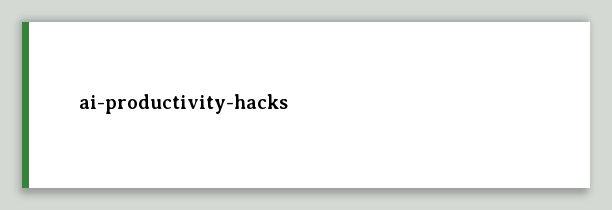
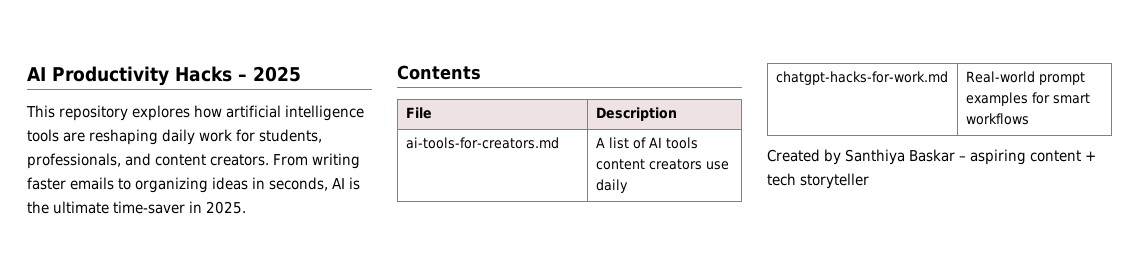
- ai-productivity-hacks
+ AI Productivity Hacks – 2025
+ This repository explores how artificial intelligence tools are reshaping daily work for students, professionals, and content creators. From writing faster emails to organizing ideas in seconds, AI is the ultimate time-saver in 2025.
+ Contents
+ File | Description
+ ai-tools-for-creators.md | A list of AI tools content creators use daily
+ chatgpt-hacks-for-work.md | Real-world prompt examples for smart workflows
+ Created by Santhiya Baskar – aspiring content + tech storyteller

